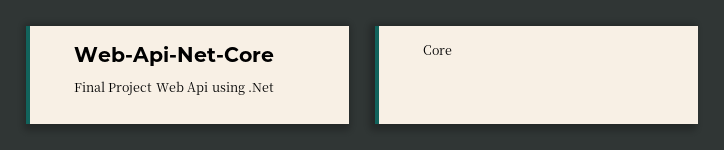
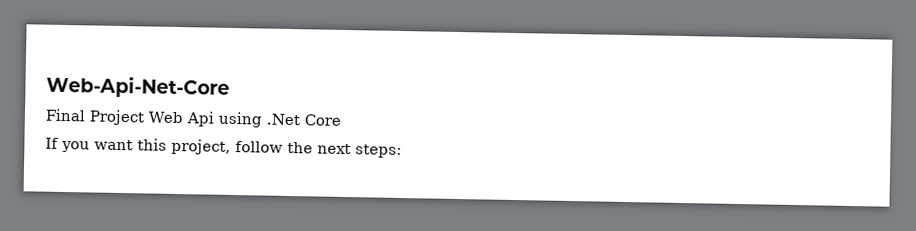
+ If you want this project, follow the next steps:

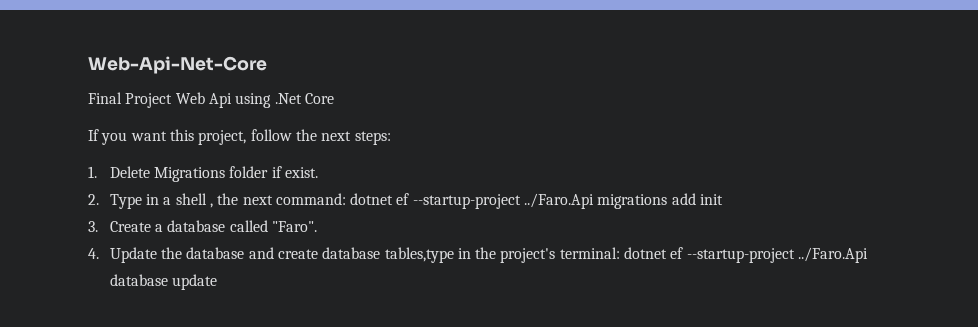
+ 1. Delete Migrations folder if exist.
+ 2. Type in a shell , the next command: dotnet ef --startup-project ../Faro.Api migrations add init
+ 3. Create a database called "Faro".
+ 4. Update the database and create database tables,type in the project's terminal: dotnet ef --startup-project ../Faro.Api database update

